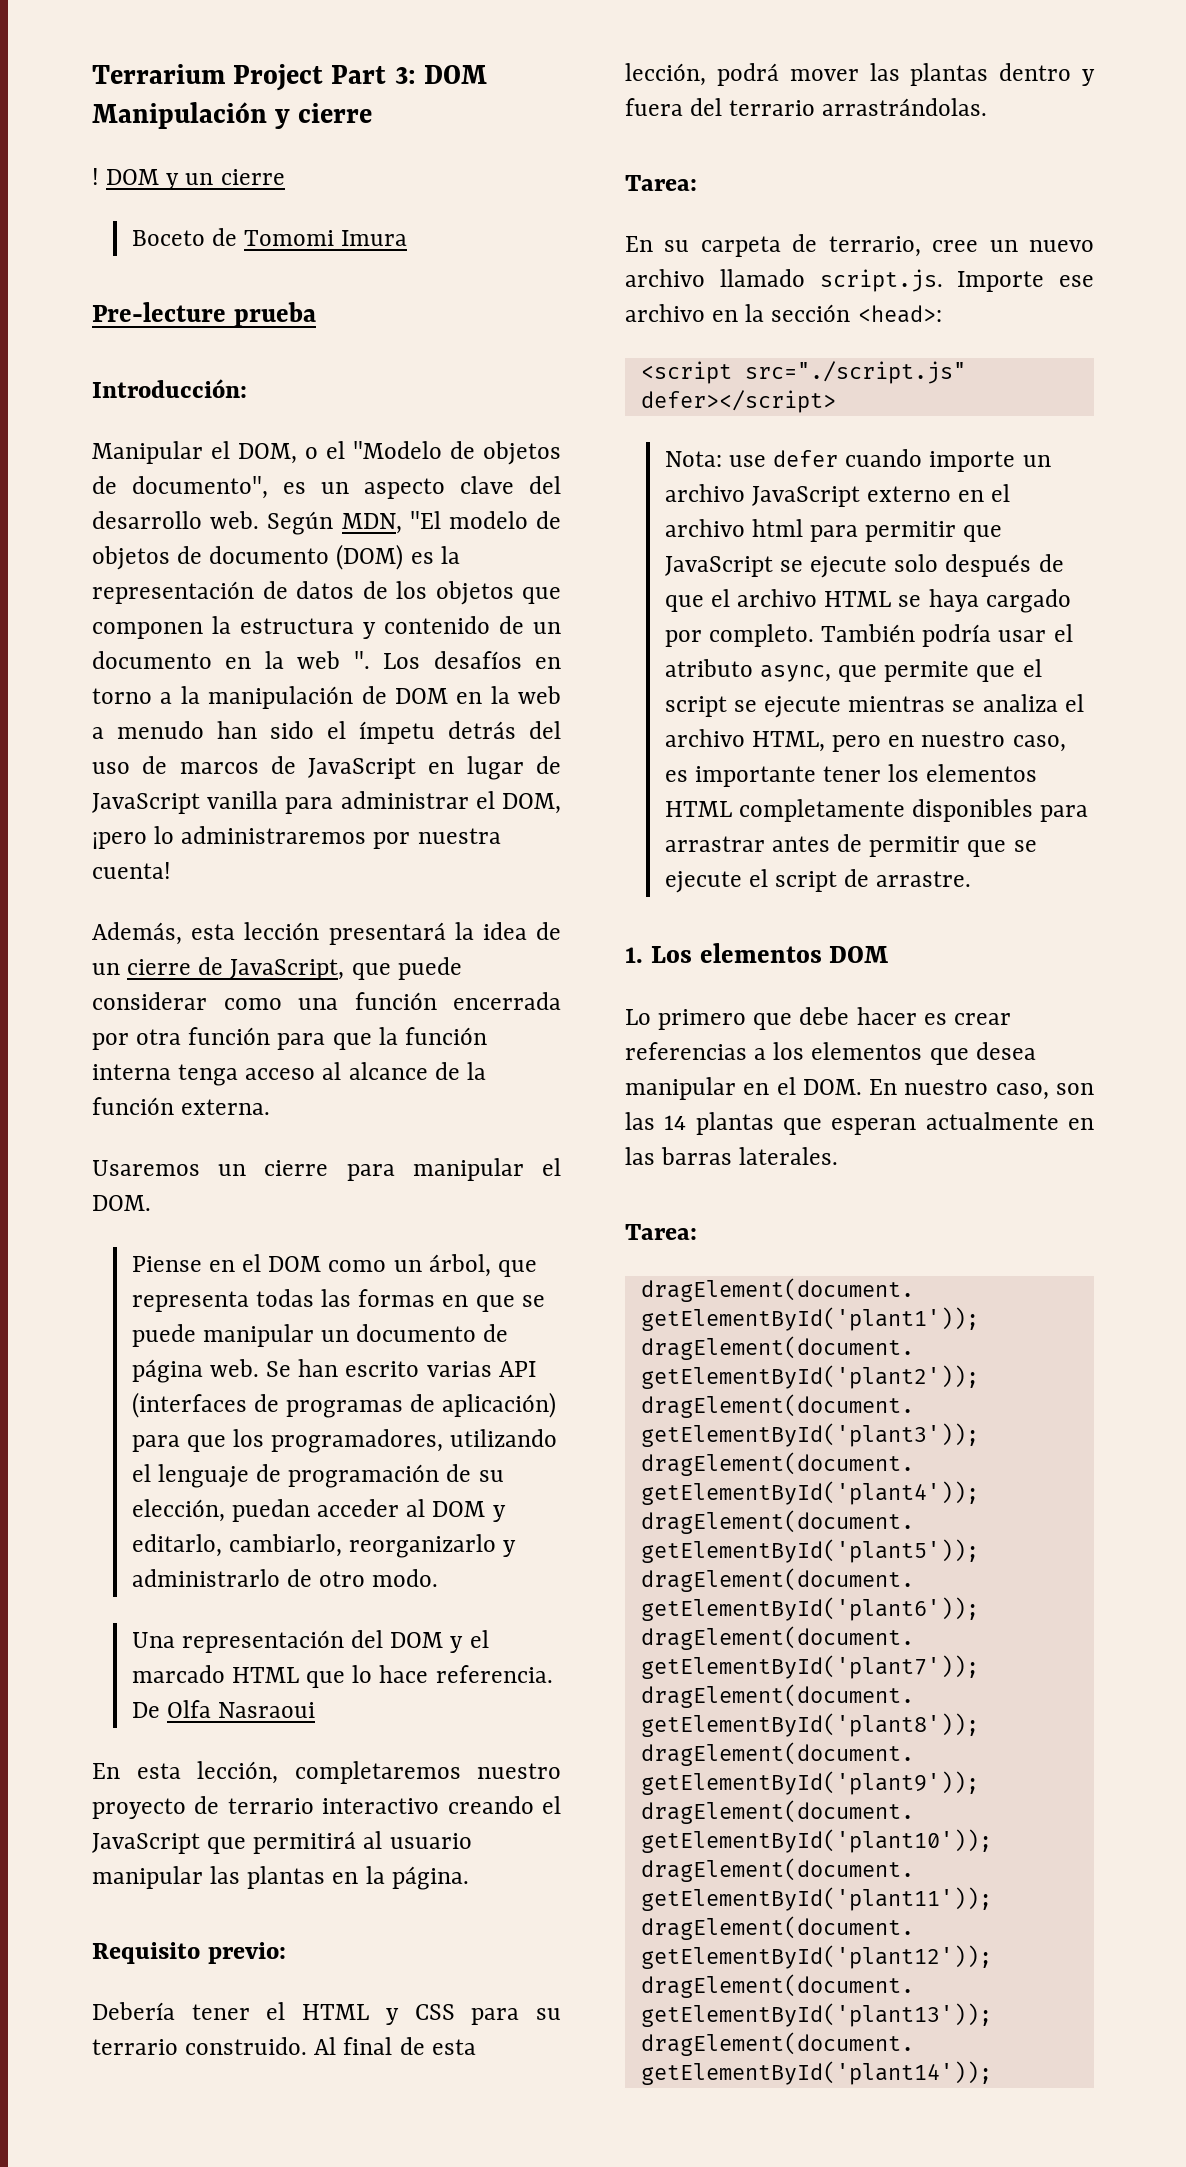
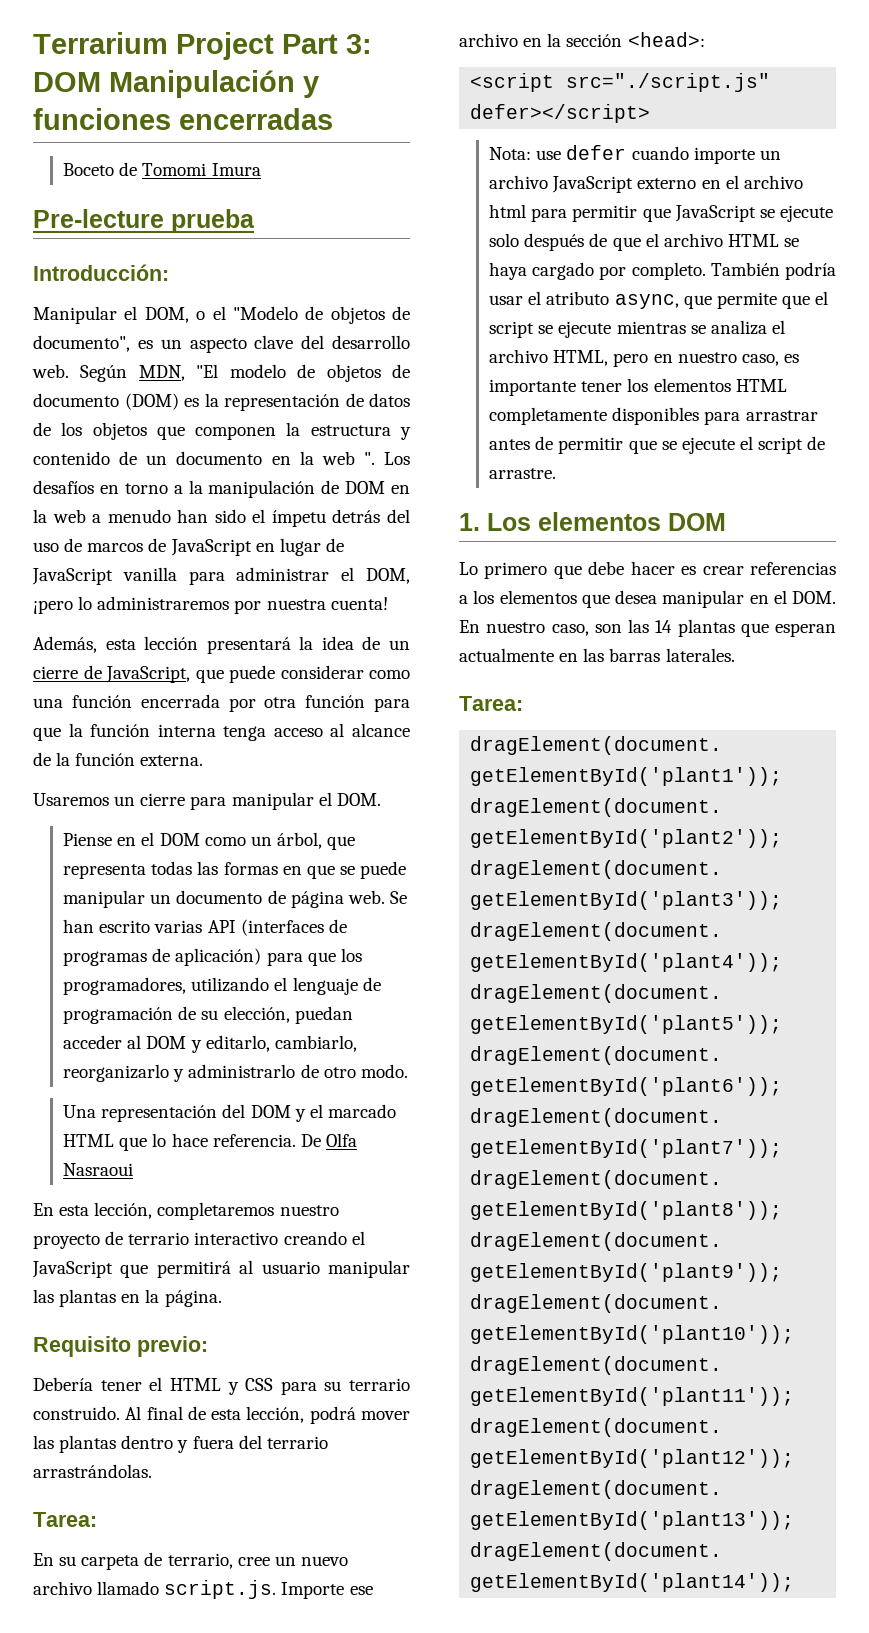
- Terrarium Project Part 3: DOM Manipulación y cierre
- ! DOM y un cierre
+ Terrarium Project Part 3: DOM Manipulación y funciones encerradas

